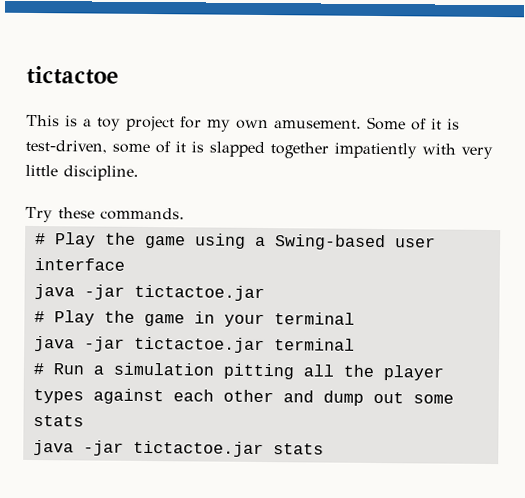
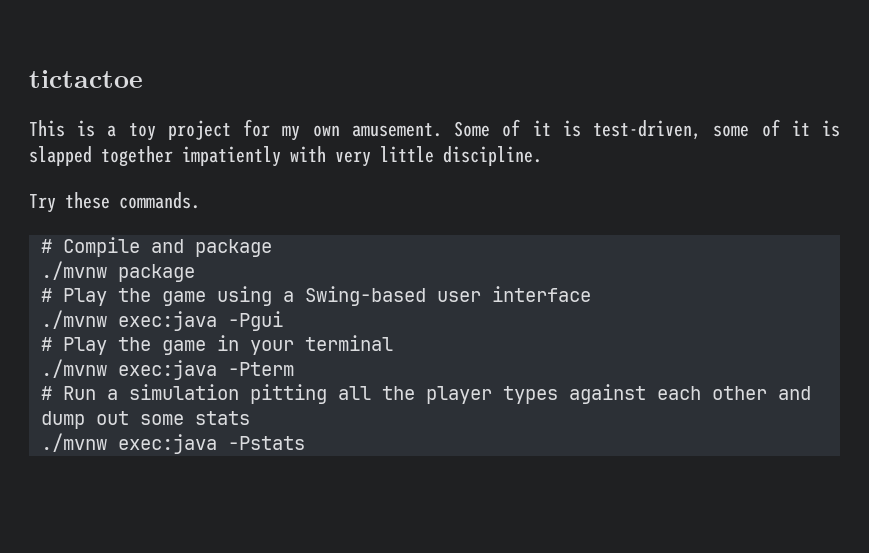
+ # Compile and package
+ ./mvnw package
  # Play the game using a Swing-based user interface
- java -jar tictactoe.jar
+ ./mvnw exec:java -Pgui
- java -jar tictactoe.jar terminal
+ ./mvnw exec:java -Pterm
- java -jar tictactoe.jar stats
+ ./mvnw exec:java -Pstats

